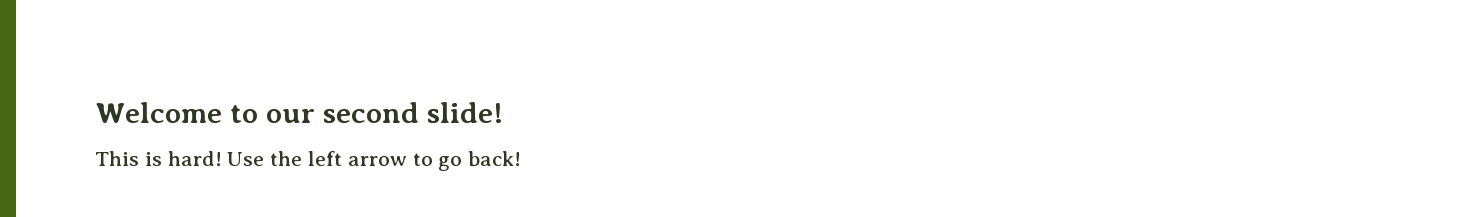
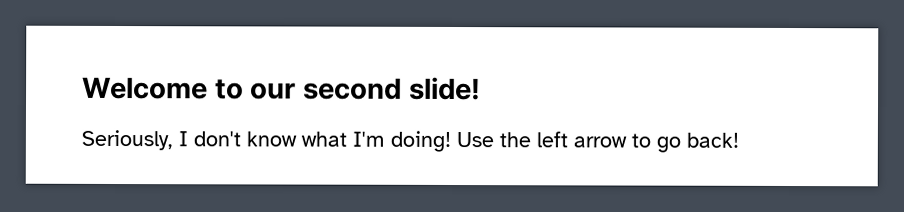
- This is hard!
+ Seriously, I don't know what I'm doing!

